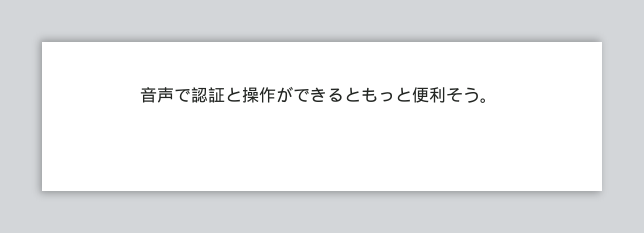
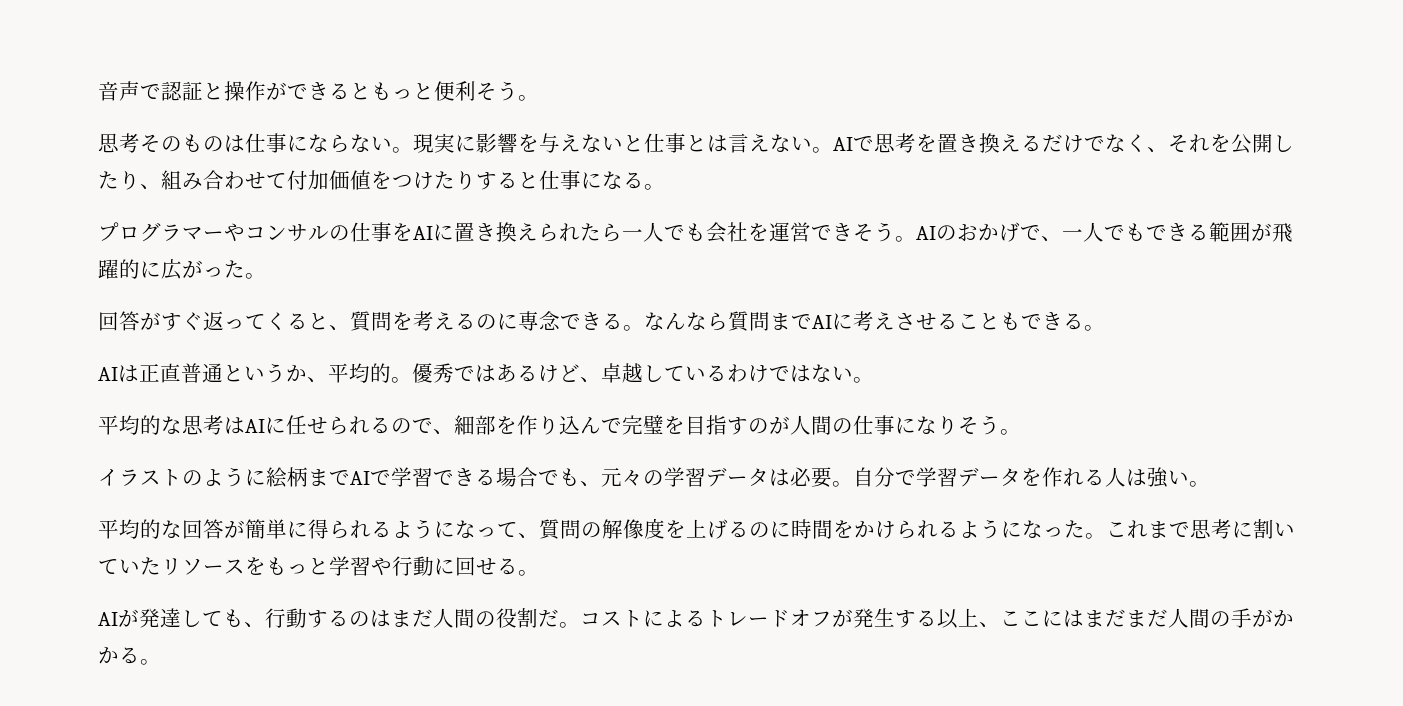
+ 思考そのものは仕事にならない。現実に影響を与えないと仕事とは言えない。AIで思考を置き換えるだけでなく、それを公開したり、組み合わせて付加価値をつけたりすると仕事になる。
+ プログラマーやコンサルの仕事をAIに置き換えられたら一人でも会社を運営できそう。AIのおかげで、一人でもできる範囲が飛躍的に広がった。
+ 回答がすぐ返ってくると、質問を考えるのに専念できる。なんなら質問までAIに考えさせることもできる。
+ AIは正直普通というか、平均的。優秀ではあるけど、卓越しているわけではない。
+ 平均的な思考はAIに任せられるので、細部を作り込んで完璧を目指すのが人間の仕事になりそう。
+ イラストのように絵柄までAIで学習できる場合でも、元々の学習データは必要。自分で学習データを作れる人は強い。
+ 平均的な回答が簡単に得られるようになって、質問の解像度を上げるのに時間をかけられるようになった。これまで思考に割いていたリソースをもっと学習や行動に回せる。
+ AIが発達しても、行動するのはまだ人間の役割だ。コストによるトレードオフが発生する以上、ここにはまだまだ人間の手がかかる。

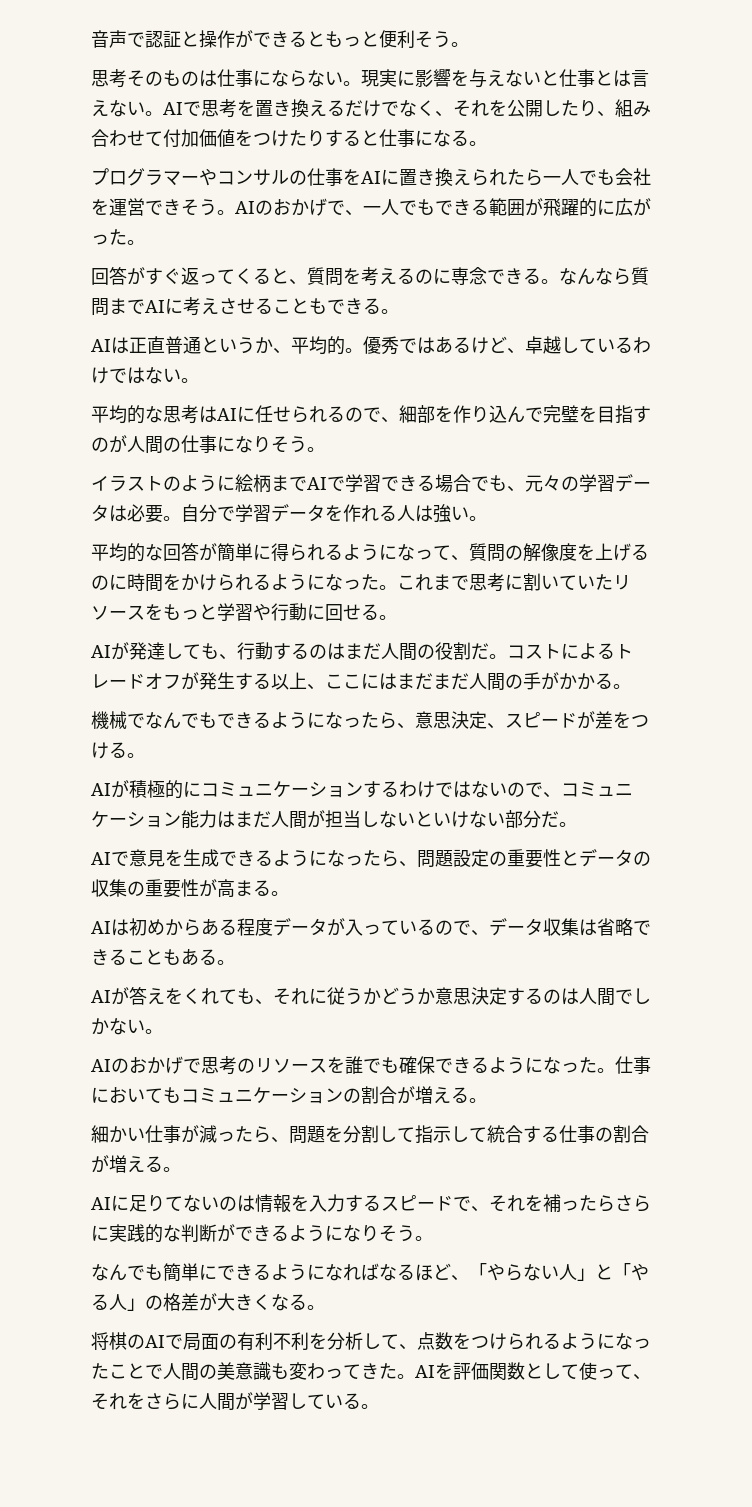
+ 機械でなんでもできるようになったら、意思決定、スピードが差をつける。
+ AIが積極的にコミュニケーションするわけではないので、コミュニケーション能力はまだ人間が担当しないといけない部分だ。
+ AIで意見を生成できるようになったら、問題設定の重要性とデータの収集の重要性が高まる。
+ AIは初めからある程度データが入っているので、データ収集は省略できることもある。
+ AIが答えをくれても、それに従うかどうか意思決定するのは人間でしかない。
+ AIのおかげで思考のリソースを誰でも確保できるようになった。仕事においてもコミュニケーションの割合が増える。
+ 細かい仕事が減ったら、問題を分割して指示して統合する仕事の割合が増える。
+ AIに足りてないのは情報を入力するスピードで、それを補ったらさらに実践的な判断ができるようになりそう。
+ なんでも簡単にできるようになればなるほど、「やらない人」と「やる人」の格差が大きくなる。
+ 将棋のAIで局面の有利不利を分析して、点数をつけられるようになったことで人間の美意識も変わってきた。AIを評価関数として使って、それをさらに人間が学習している。

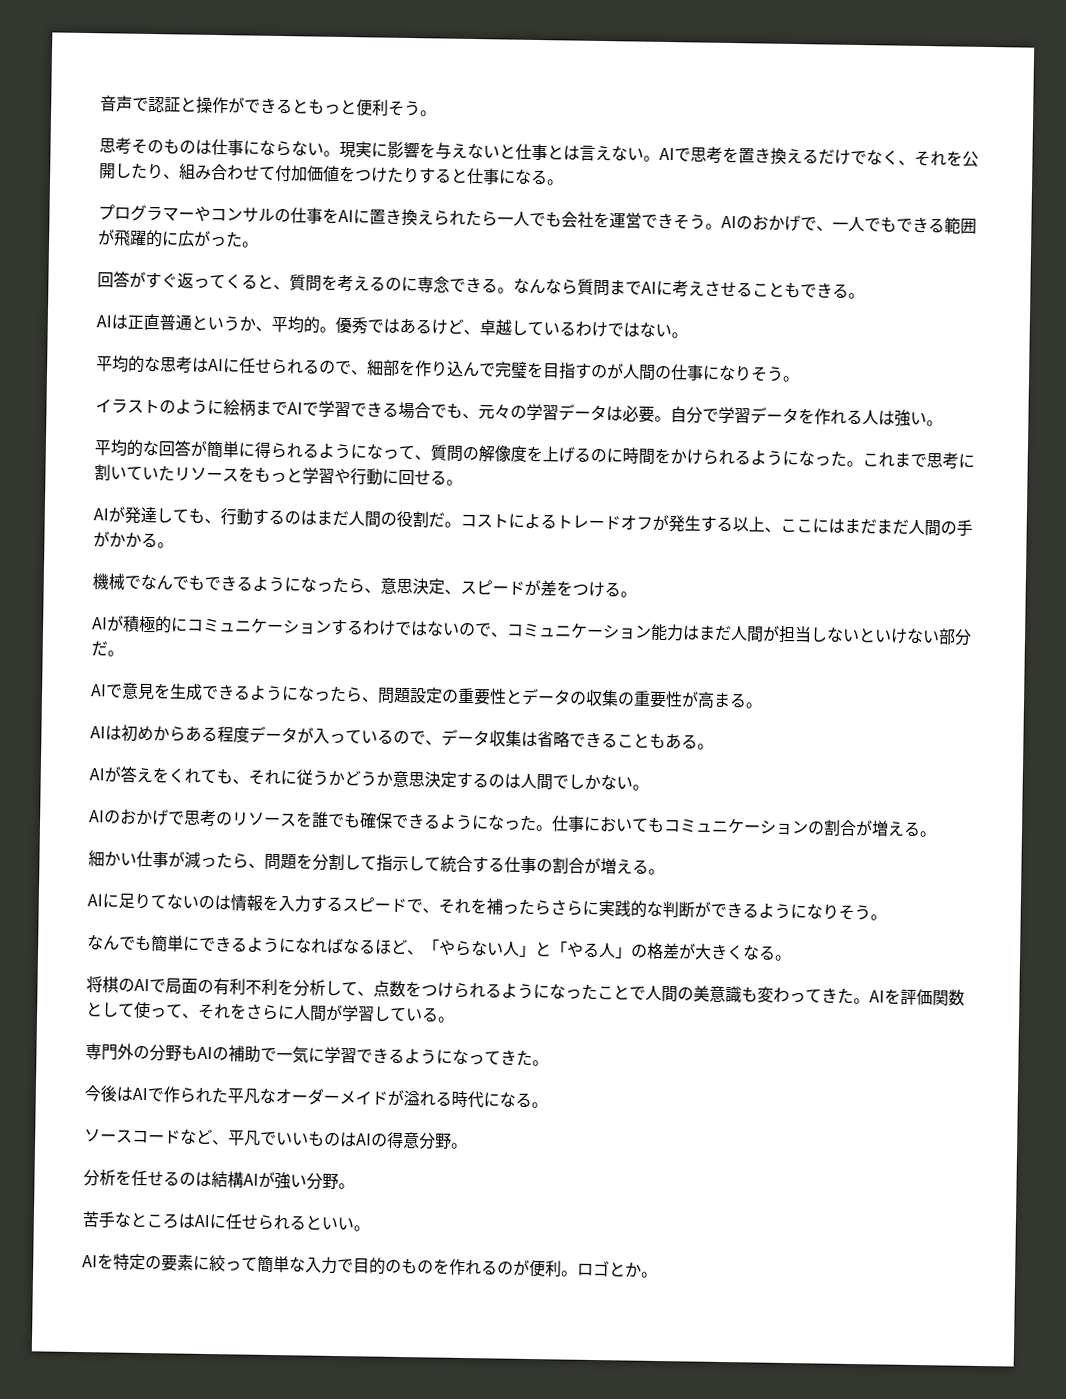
+ 専門外の分野もAIの補助で一気に学習できるようになってきた。
+ 今後はAIで作られた平凡なオーダーメイドが溢れる時代になる。
+ ソースコードなど、平凡でいいものはAIの得意分野。
+ 分析を任せるのは結構AIが強い分野。
+ 苦手なところはAIに任せられるといい。
+ AIを特定の要素に絞って簡単な入力で目的のものを作れるのが便利。ロゴとか。

